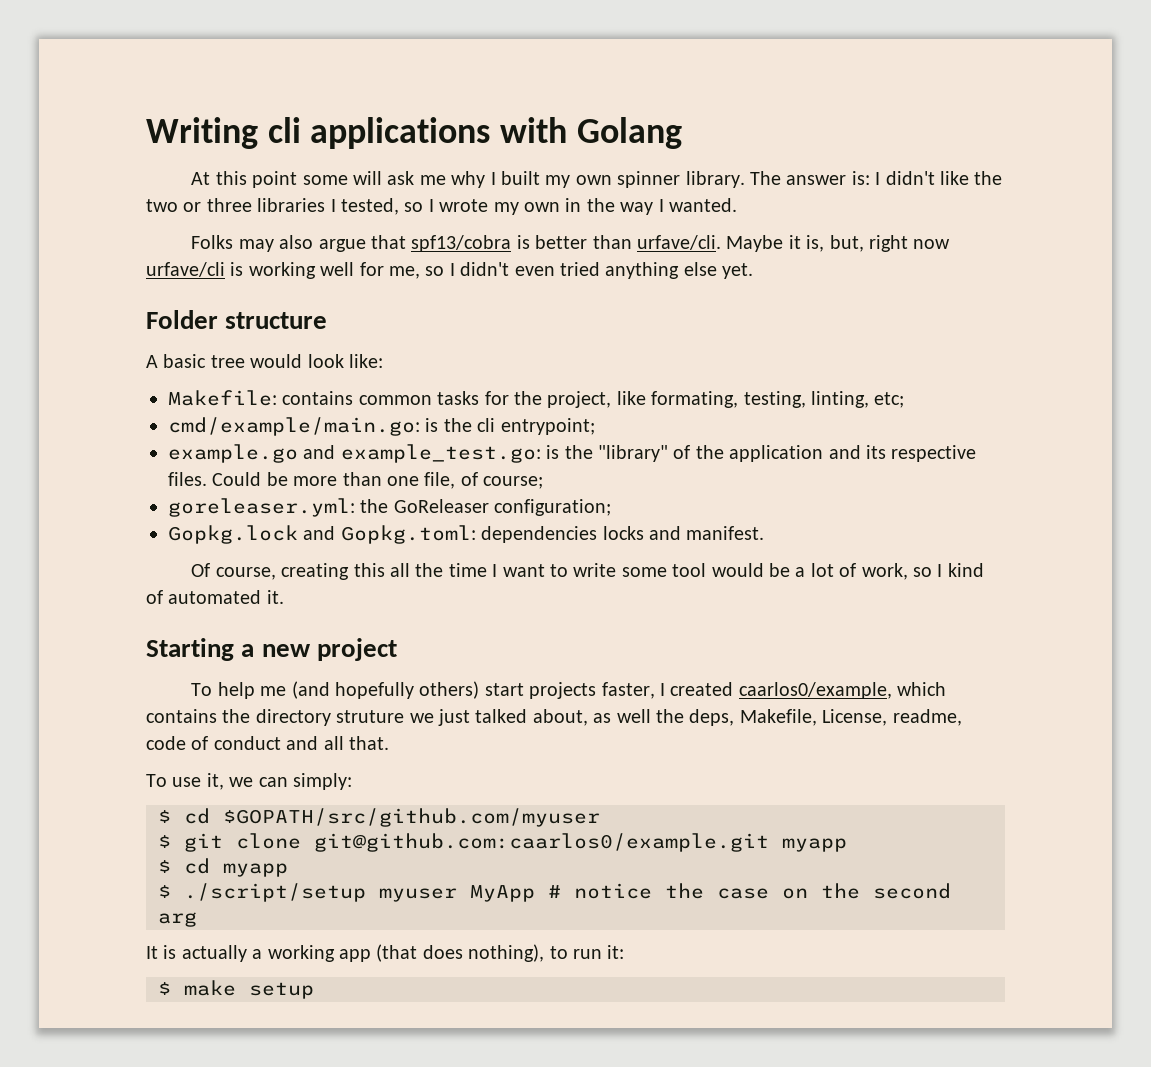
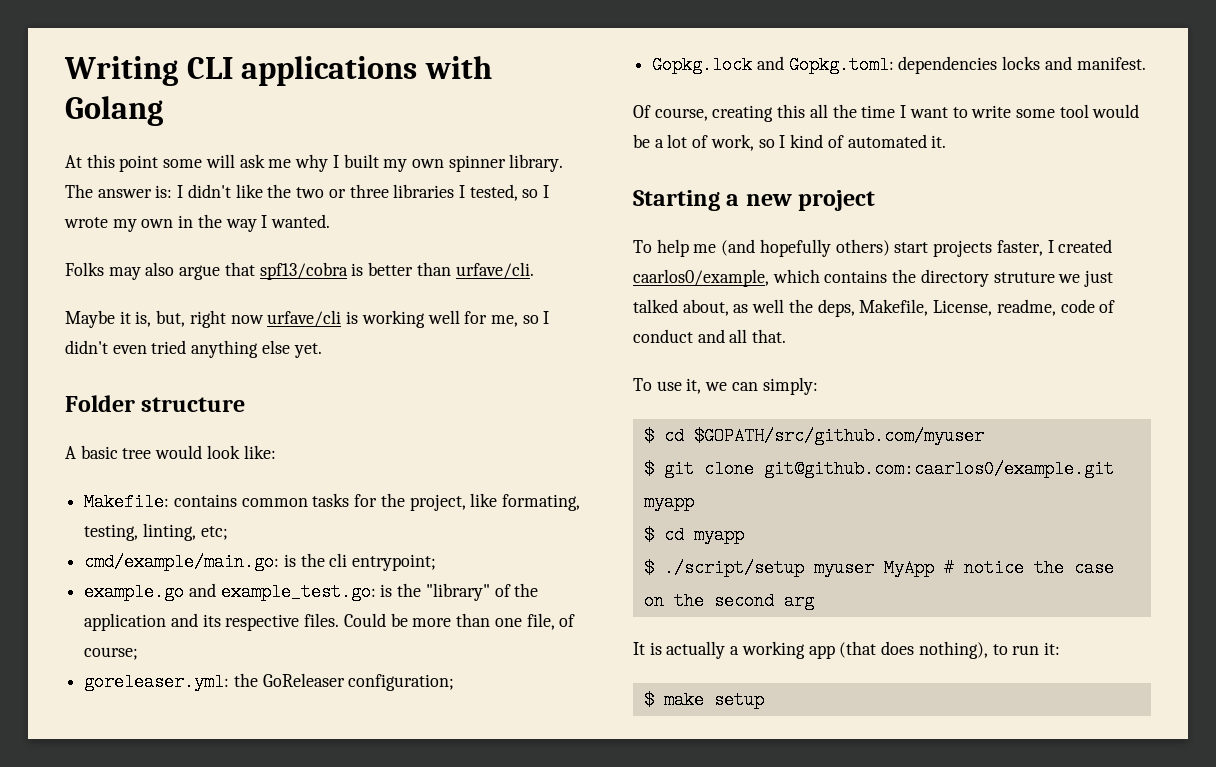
- Writing cli applications with Golang
+ Writing CLI applications with Golang
- Folks may also argue that spf13/cobra is better than urfave/cli. Maybe it is, but, right now urfave/cli is working well for me, so I didn't even tried anything else yet.
+ Folks may also argue that spf13/cobra is better than urfave/cli.
+ Maybe it is, but, right now urfave/cli is working well for me, so I didn't even tried anything else yet.

